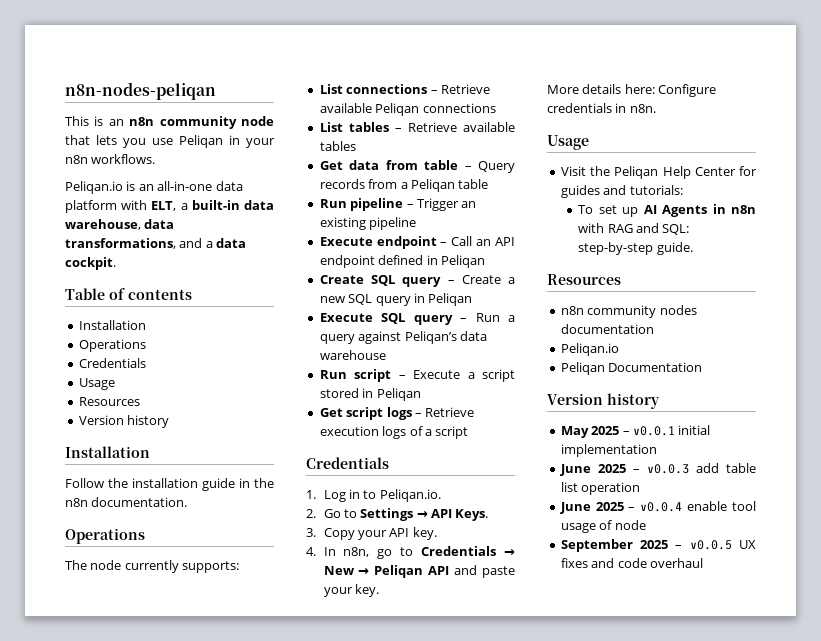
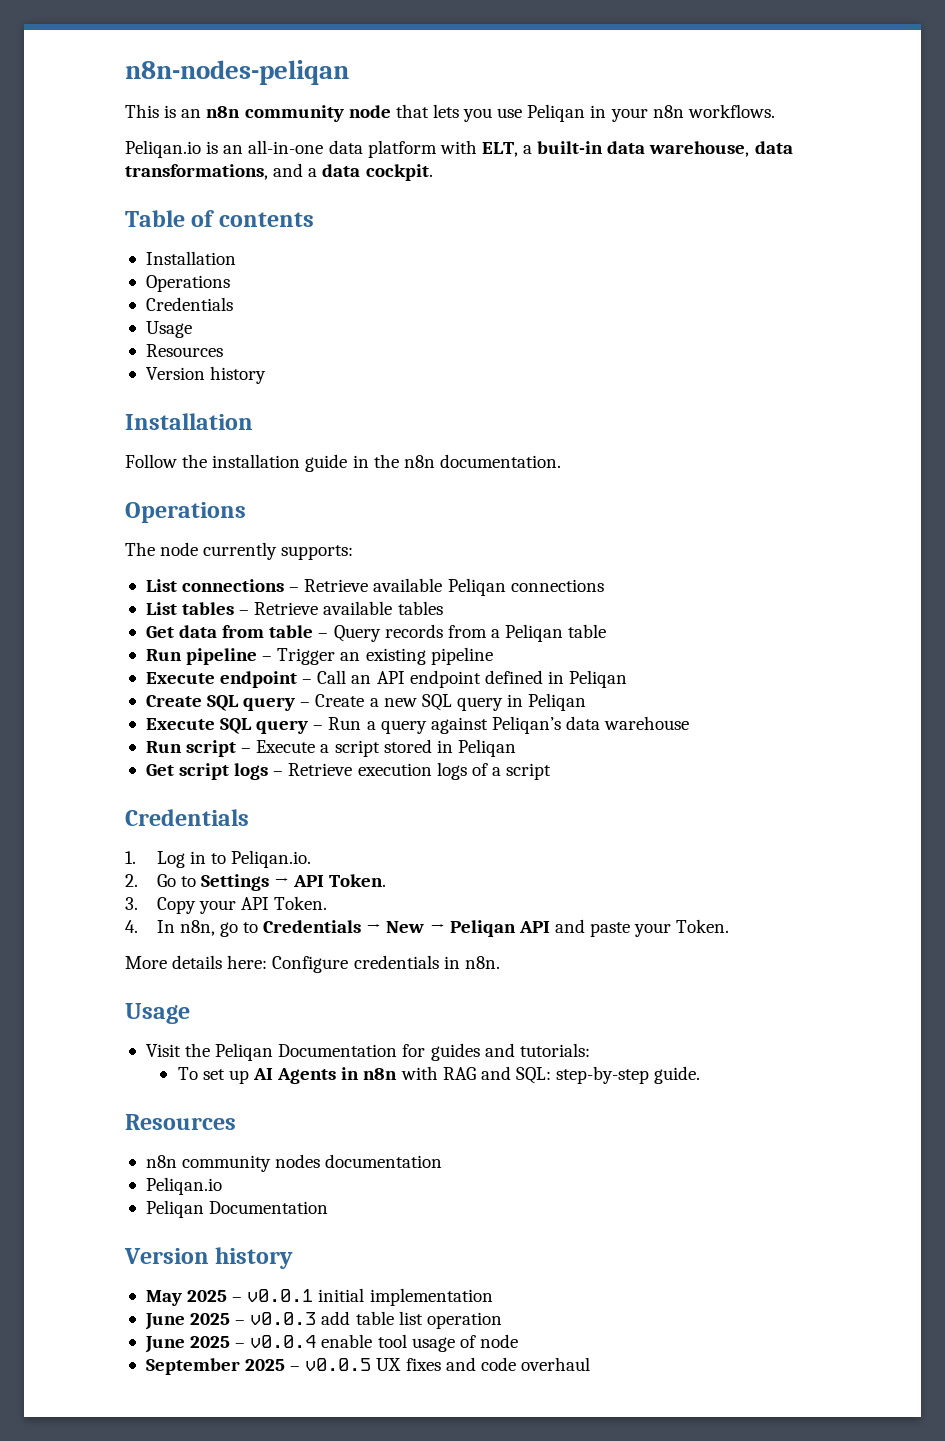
- 2. Go to Settings → API Keys.
+ 2. Go to Settings → API Token.
- 3. Copy your API key.
+ 3. Copy your API Token.
- 4. In n8n, go to Credentials → New → Peliqan API and paste your key.
+ 4. In n8n, go to Credentials → New → Peliqan API and paste your Token.
- Visit the Peliqan Help Center for guides and tutorials:
+ Visit the Peliqan Documentation for guides and tutorials:

